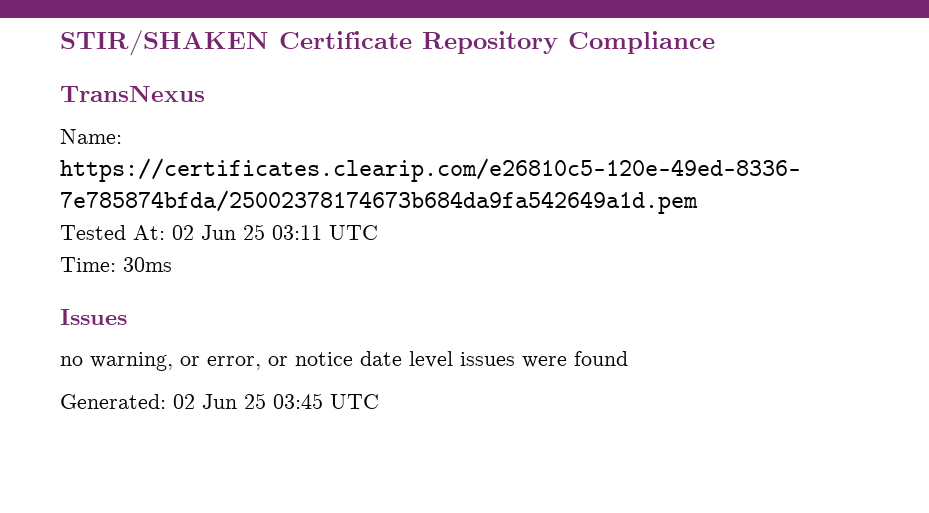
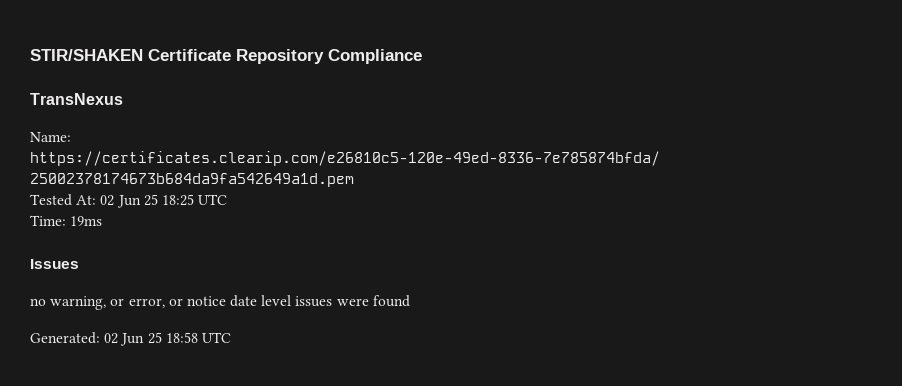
- Tested At: 02 Jun 25 03:11 UTC
+ Tested At: 02 Jun 25 18:25 UTC
- Time: 30ms
+ Time: 19ms
- Generated: 02 Jun 25 03:45 UTC
+ Generated: 02 Jun 25 18:58 UTC

